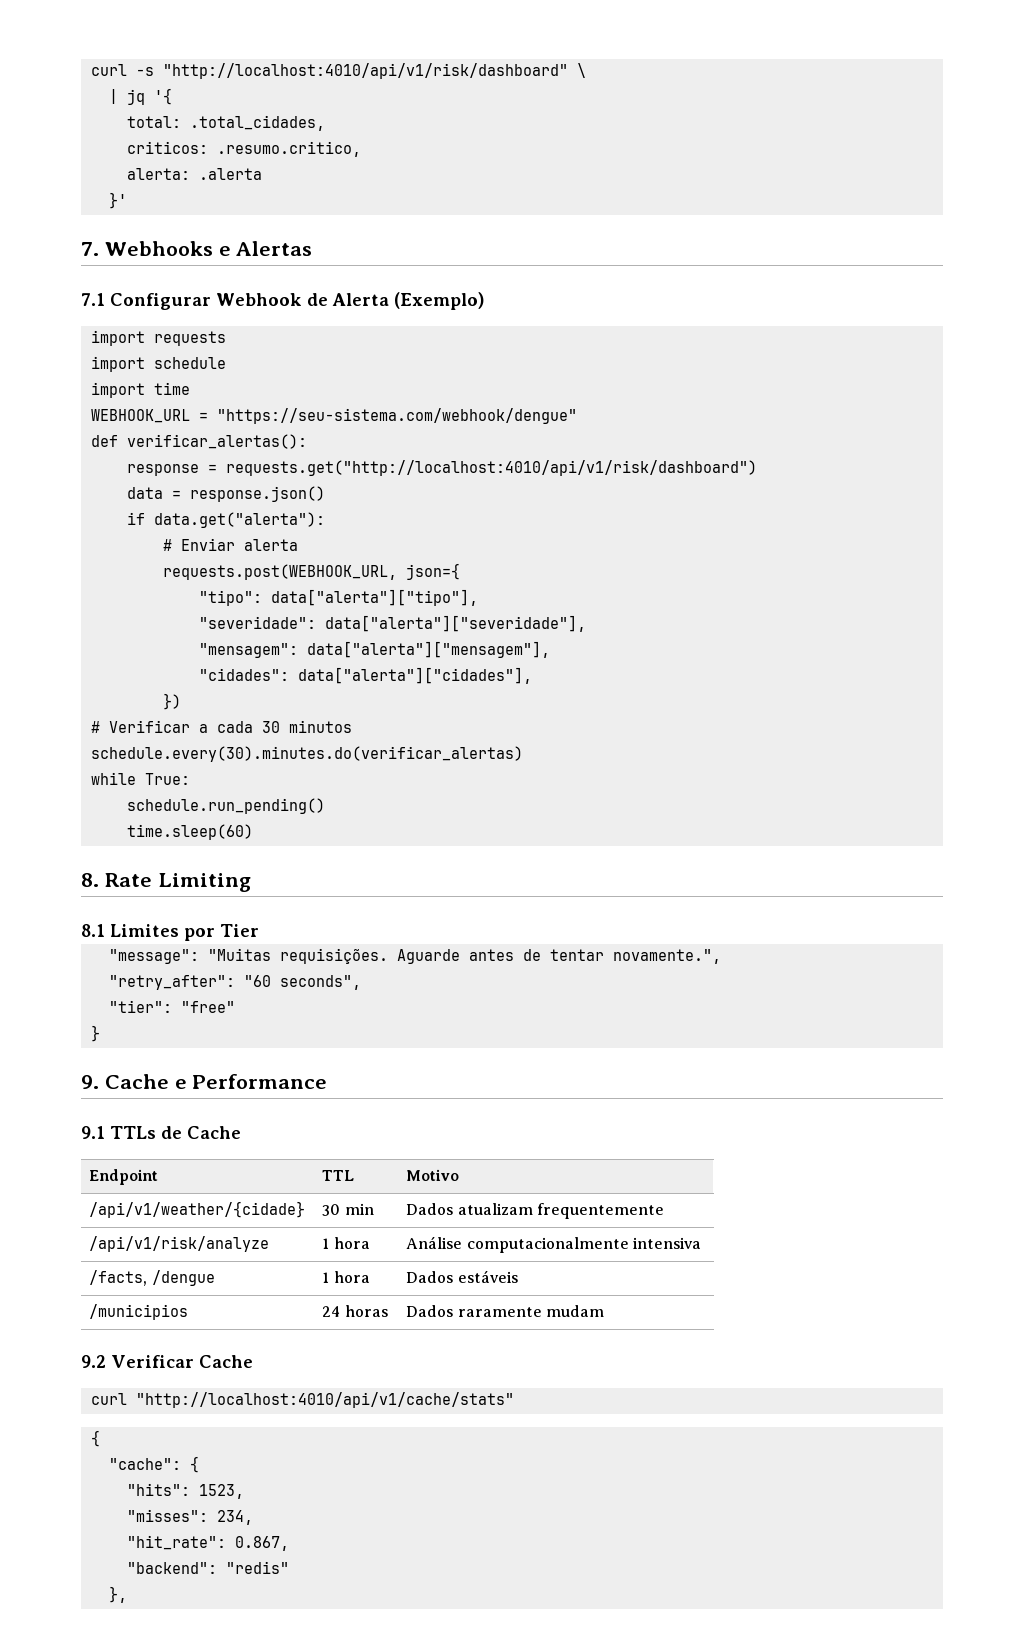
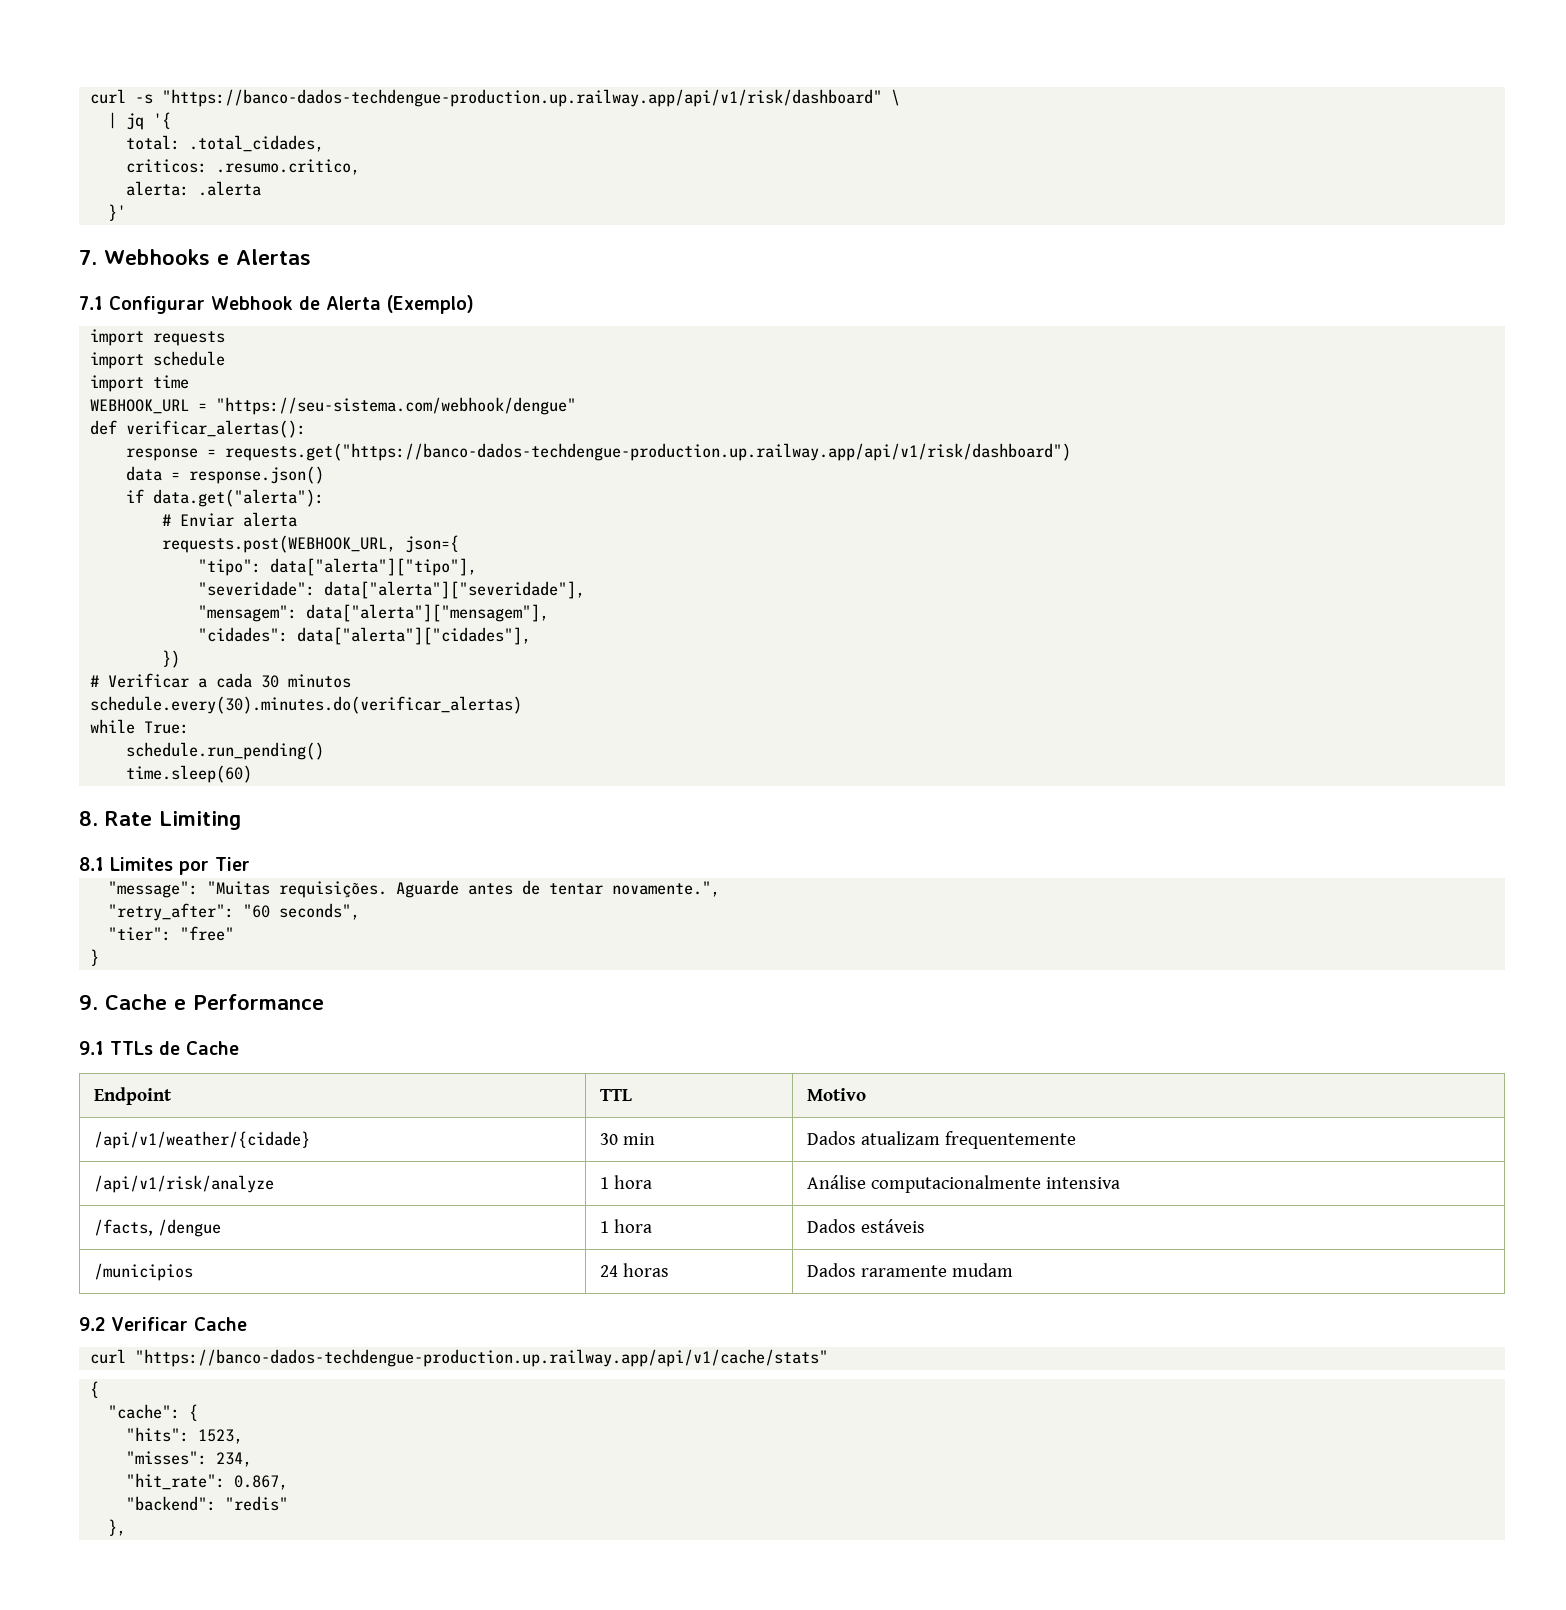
- curl -s "http://localhost:4010/api/v1/risk/dashboard" \
+ curl -s "https://banco-dados-techdengue-production.up.railway.app/api/v1/risk/dashboard" \
- response = requests.get("http://localhost:4010/api/v1/risk/dashboard")
+ response = requests.get("https://banco-dados-techdengue-production.up.railway.app/api/v1/risk/dashboard")
- curl "http://localhost:4010/api/v1/cache/stats"
+ curl "https://banco-dados-techdengue-production.up.railway.app/api/v1/cache/stats"

